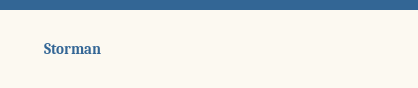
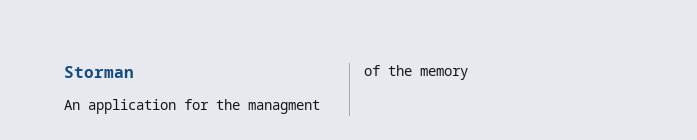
+ An application for the managment of the memory

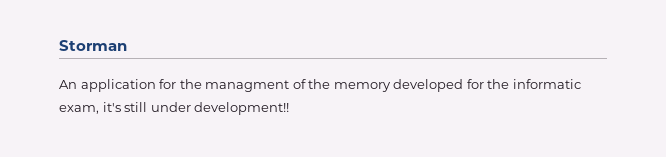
- An application for the managment of the memory
+ An application for the managment of the memory developed for the informatic exam, it's still under development!!

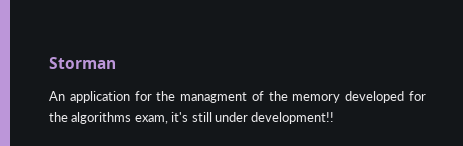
- An application for the managment of the memory developed for the informatic exam, it's still under development!!
+ An application for the managment of the memory developed for the algorithms exam, it's still under development!!

